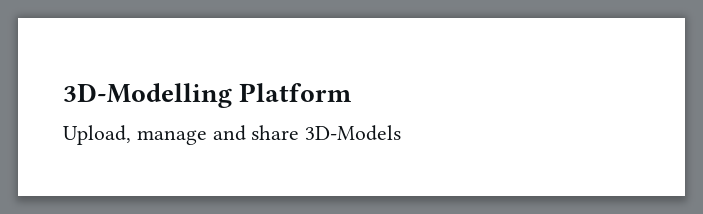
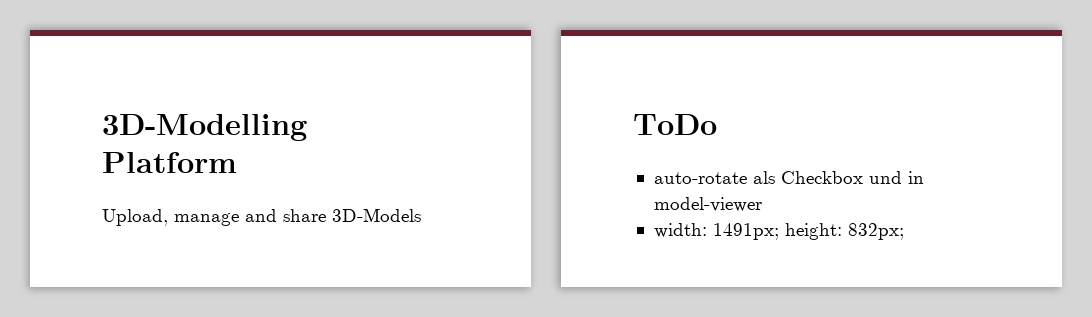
+ ToDo
+ auto-rotate als Checkbox und in model-viewer
+ width: 1491px; height: 832px;

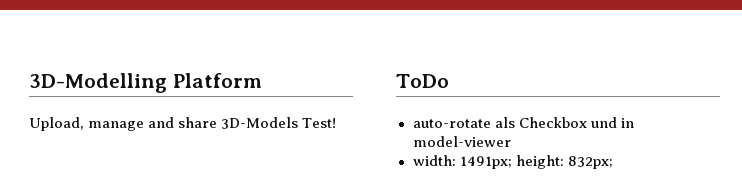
- Upload, manage and share 3D-Models
+ Upload, manage and share 3D-Models Test!

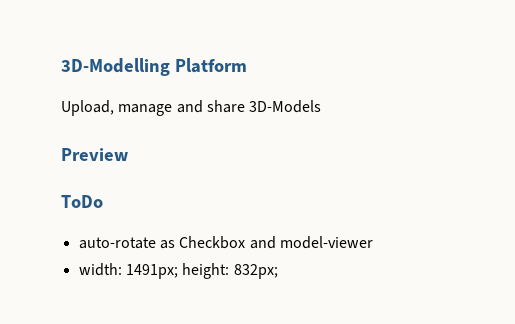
- Upload, manage and share 3D-Models Test!
+ Upload, manage and share 3D-Models
+ Preview
- auto-rotate als Checkbox und in model-viewer
+ auto-rotate as Checkbox and model-viewer

